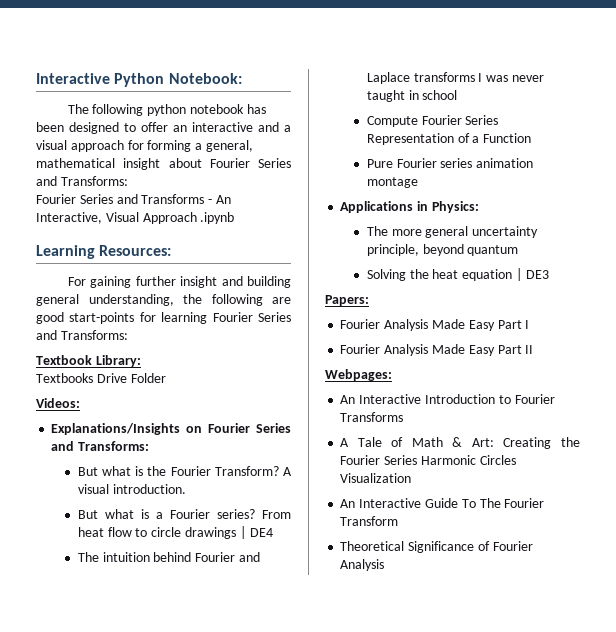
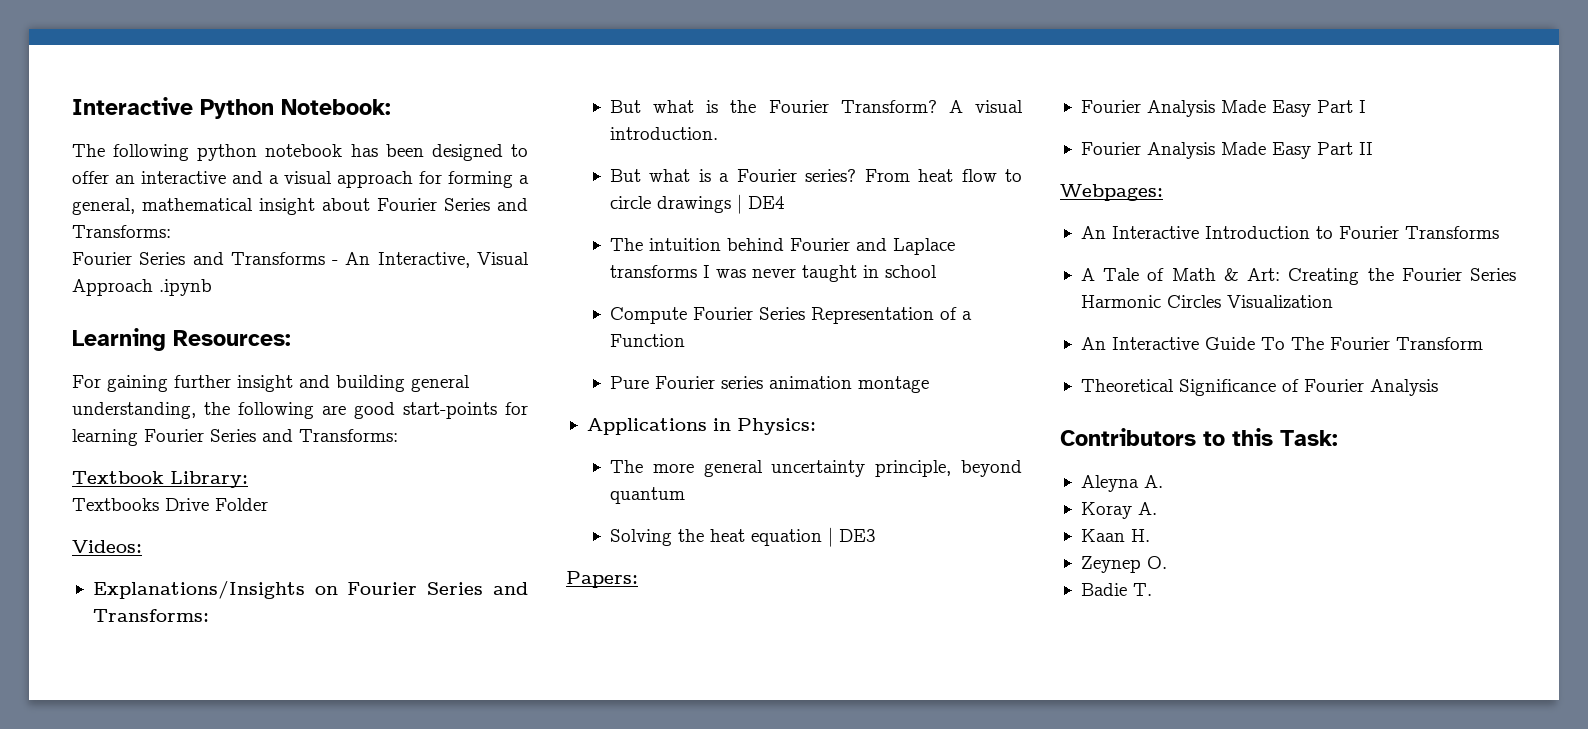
+ Contributors to this Task:
+ Aleyna A.
+ Koray A.
+ Kaan H.
+ Zeynep O.
+ Badie T.

